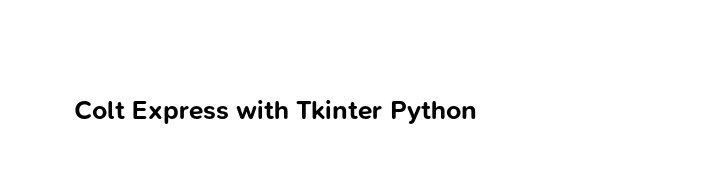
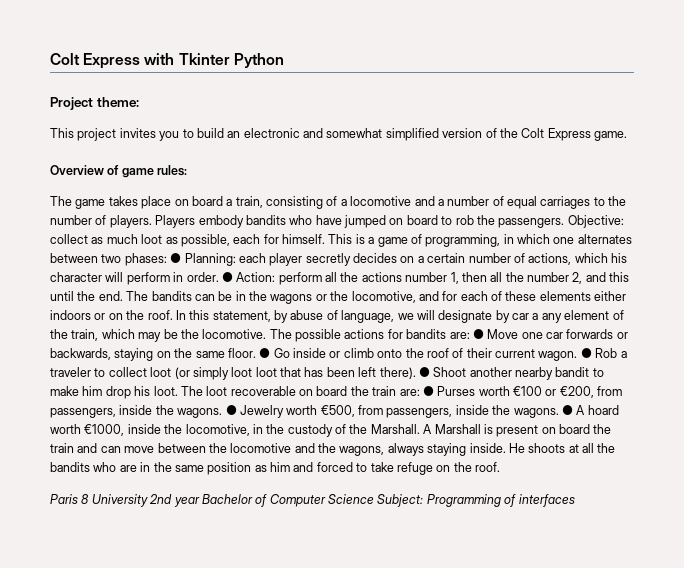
+ Project theme:
+ This project invites you to build an electronic and somewhat simplified version of the Colt Express game.
+ Overview of game rules:
+ The game takes place on board a train, consisting of a locomotive and a number of equal carriages to the number of players. Players embody bandits who have jumped on board to rob the passengers. Objective: collect as much loot as possible, each for himself. This is a game of programming, in which one alternates between two phases: ● Planning: each player secretly decides on a certain number of actions, which his character will perform in order. ● Action: perform all the actions number 1, then all the number 2, and this until the end. The bandits can be in the wagons or the locomotive, and for each of these elements either indoors or on the roof. In this statement, by abuse of language, we will designate by car a any element of the train, which may be the locomotive. The possible actions for bandits are: ● Move one car forwards or backwards, staying on the same floor. ● Go inside or climb onto the roof of their current wagon. ● Rob a traveler to collect loot (or simply loot loot that has been left there). ● Shoot another nearby bandit to make him drop his loot. The loot recoverable on board the train are: ● Purses worth €100 or €200, from passengers, inside the wagons. ● Jewelry worth €500, from passengers, inside the wagons. ● A hoard worth €1000, inside the locomotive, in the custody of the Marshall. A Marshall is present on board the train and can move between the locomotive and the wagons, always staying inside. He shoots at all the bandits who are in the same position as him and forced to take refuge on the roof.
+ Paris 8 University 2nd year Bachelor of Computer Science Subject: Programming of interfaces

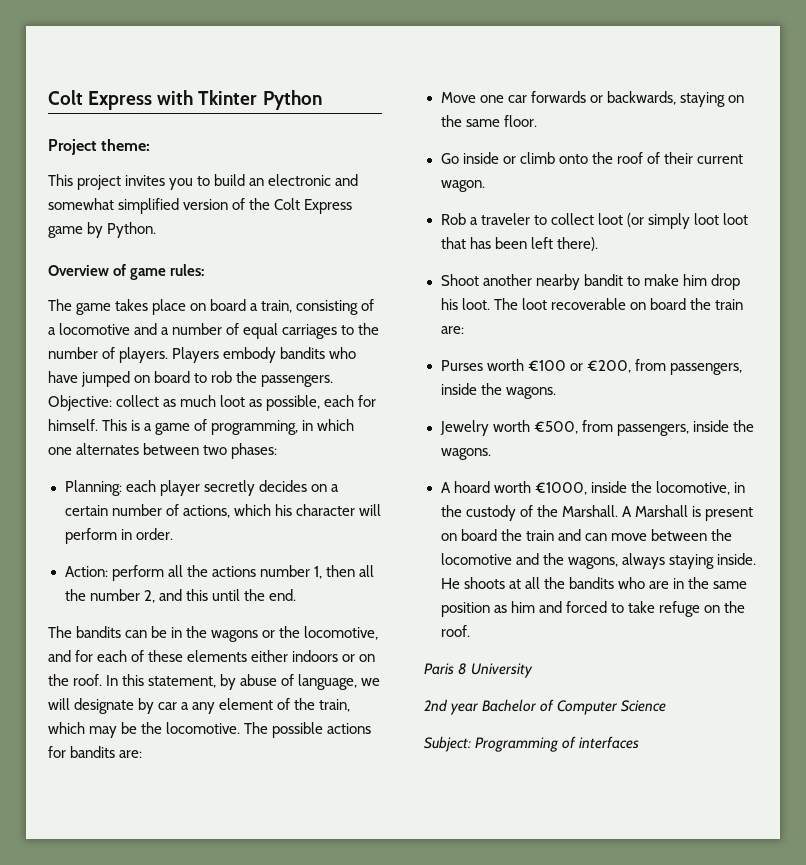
- This project invites you to build an electronic and somewhat simplified version of the Colt Express game.
+ This project invites you to build an electronic and somewhat simplified version of the Colt Express game by Python.
- This is a game of programming, in which one alternates between two phases: ● Planning:
+ This is a game of programming, in which one alternates between two phases:
+ Planning:
- each player secretly decides on a certain number of actions, which his character will perform in order. ● Action:
+ each player secretly decides on a certain number of actions, which his character will perform in order.
+ Action:
- perform all the actions number 1, then all the number 2, and this until the end. The bandits can be in the wagons or the locomotive, and for each of these elements either indoors or on the roof.
+ perform all the actions number 1, then all the number 2, and this until the end.
+ The bandits can be in the wagons or the locomotive, and for each of these elements either indoors or on the roof.
- The possible actions for bandits are: ● Move one car forwards or backwards, staying on the same floor. ● Go inside or climb onto the roof of their current wagon. ● Rob a traveler to collect loot (or simply loot loot that has been left there). ● Shoot another nearby bandit to make him drop his loot.
+ The possible actions for bandits are:
+ Move one car forwards or backwards, staying on the same floor.
+ Go inside or climb onto the roof of their current wagon.
+ Rob a traveler to collect loot (or simply loot loot that has been left there).
+ Shoot another nearby bandit to make him drop his loot.
- The loot recoverable on board the train are: ● Purses worth €100 or €200, from passengers, inside the wagons. ● Jewelry worth €500, from passengers, inside the wagons. ● A hoard worth €1000, inside the locomotive, in the custody of the Marshall.
+ The loot recoverable on board the train are:
+ Purses worth €100 or €200, from passengers, inside the wagons.
+ Jewelry worth €500, from passengers, inside the wagons.
+ A hoard worth €1000, inside the locomotive, in the custody of the Marshall.
- Paris 8 University 2nd year Bachelor of Computer Science Subject: Programming of interfaces
+ Paris 8 University
+ 2nd year Bachelor of Computer Science
+ Subject: Programming of interfaces

